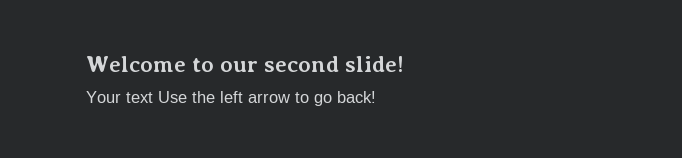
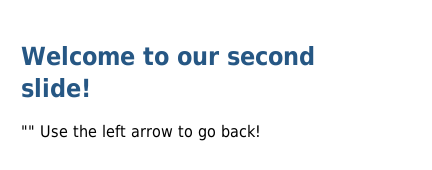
- Your text Use the left arrow to go back!
+ "" Use the left arrow to go back!

